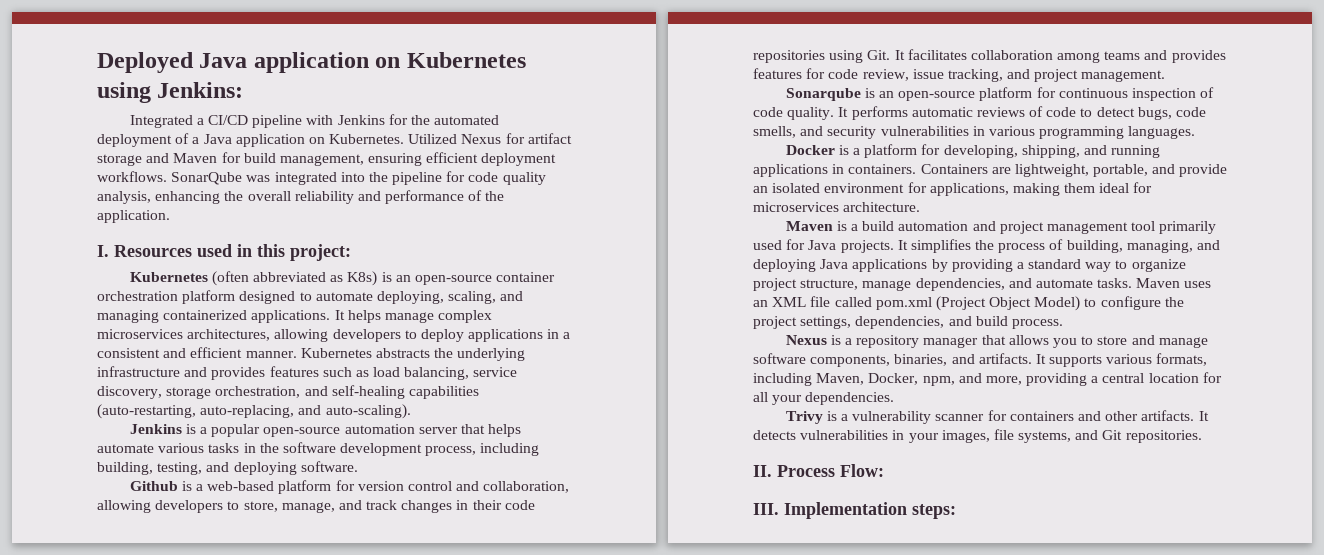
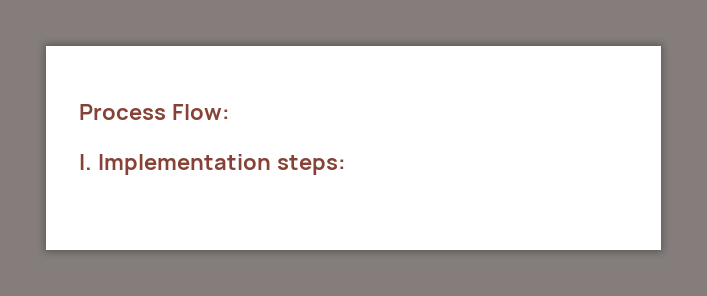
- Deployed Java application on Kubernetes using Jenkins:
- Integrated a CI/CD pipeline with Jenkins for the automated deployment of a Java application on Kubernetes. Utilized Nexus for artifact storage and Maven for build management, ensuring efficient deployment workflows. SonarQube was integrated into the pipeline for code quality analysis, enhancing the overall reliability and performance of the application.
- I. Resources used in this project:
- Kubernetes (often abbreviated as K8s) is an open-source container orchestration platform designed to automate deploying, scaling, and managing containerized applications. It helps manage complex microservices architectures, allowing developers to deploy applications in a consistent and efficient manner. Kubernetes abstracts the underlying infrastructure and provides features such as load balancing, service discovery, storage orchestration, and self-healing capabilities (auto-restarting, auto-replacing, and auto-scaling).
- Jenkins is a popular open-source automation server that helps automate various tasks in the software development process, including building, testing, and deploying software.
- Github is a web-based platform for version control and collaboration, allowing developers to store, manage, and track changes in their code repositories using Git. It facilitates collaboration among teams and provides features for code review, issue tracking, and project management.
- Sonarqube is an open-source platform for continuous inspection of code quality. It performs automatic reviews of code to detect bugs, code smells, and security vulnerabilities in various programming languages.
- Docker is a platform for developing, shipping, and running applications in containers. Containers are lightweight, portable, and provide an isolated environment for applications, making them ideal for microservices architecture.
- Maven is a build automation and project management tool primarily used for Java projects. It simplifies the process of building, managing, and deploying Java applications by providing a standard way to organize project structure, manage dependencies, and automate tasks. Maven uses an XML file called pom.xml (Project Object Model) to configure the project settings, dependencies, and build process.
- Nexus is a repository manager that allows you to store and manage software components, binaries, and artifacts. It supports various formats, including Maven, Docker, npm, and more, providing a central location for all your dependencies.
- Trivy is a vulnerability scanner for containers and other artifacts. It detects vulnerabilities in your images, file systems, and Git repositories.
- II. Process Flow:
+ Process Flow:
- III. Implementation steps:
+ I. Implementation steps:

